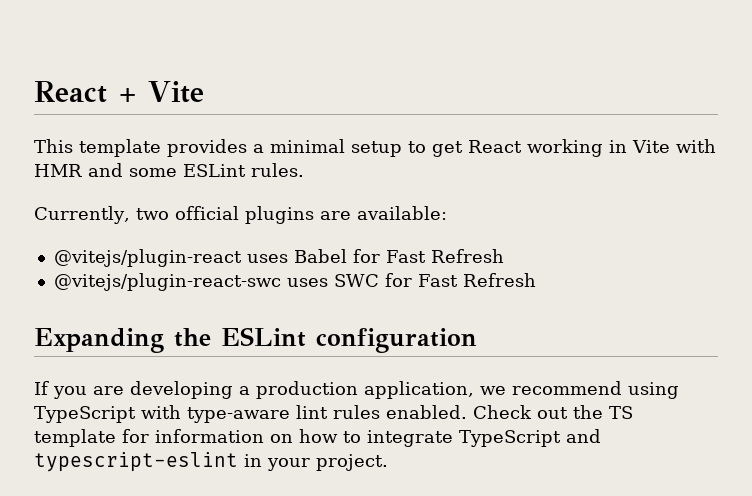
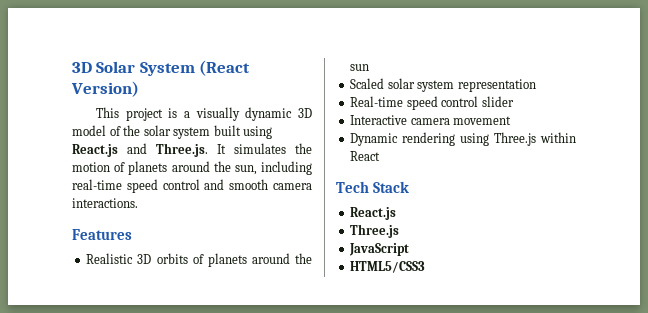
- React + Vite
- This template provides a minimal setup to get React working in Vite with HMR and some ESLint rules.
- Currently, two official plugins are available:
- @vitejs/plugin-react uses Babel for Fast Refresh
- @vitejs/plugin-react-swc uses SWC for Fast Refresh
- Expanding the ESLint configuration
- If you are developing a production application, we recommend using TypeScript with type-aware lint rules enabled. Check out the TS template for information on how to integrate TypeScript and typescript-eslint in your project.
+ 3D Solar System (React Version)
+ This project is a visually dynamic 3D model of the solar system built using React.js and Three.js. It simulates the motion of planets around the sun, including real-time speed control and smooth camera interactions.
+ Features
+ Realistic 3D orbits of planets around the sun
+ Scaled solar system representation
+ Real-time speed control slider
+ Interactive camera movement
+ Dynamic rendering using Three.js within React
+ Tech Stack
+ React.js
+ Three.js
+ JavaScript
+ HTML5/CSS3

